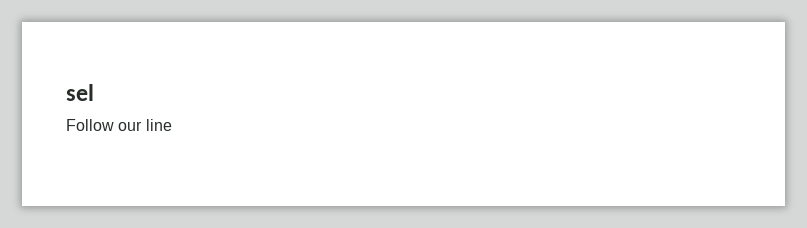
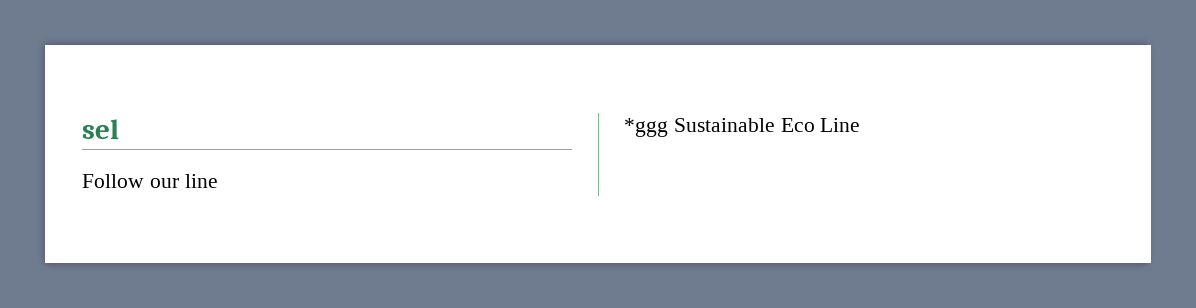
+ *ggg Sustainable Eco Line

